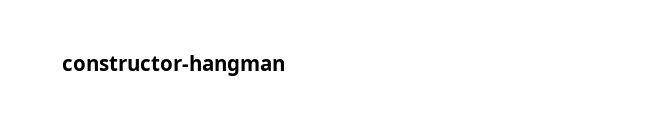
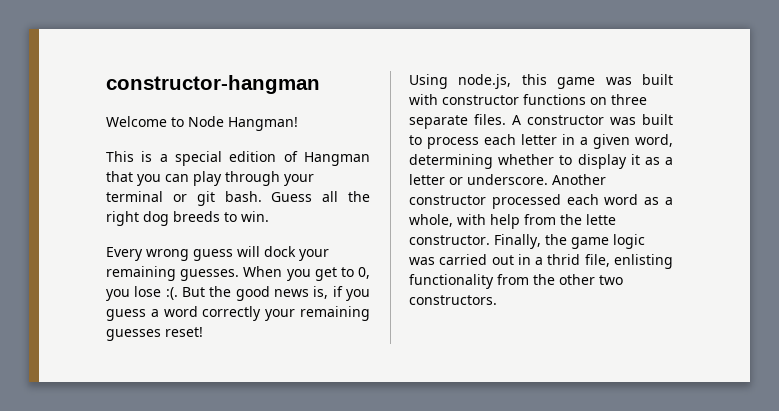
+ Welcome to Node Hangman!
+ This is a special edition of Hangman that you can play through your terminal or git bash. Guess all the right dog breeds to win.
+ Every wrong guess will dock your remaining guesses. When you get to 0, you lose :(. But the good news is, if you guess a word correctly your remaining guesses reset!
+ Using node.js, this game was built with constructor functions on three separate files. A constructor was built to process each letter in a given word, determining whether to display it as a letter or underscore. Another constructor processed each word as a whole, with help from the lette constructor. Finally, the game logic was carried out in a thrid file, enlisting functionality from the other two constructors.

